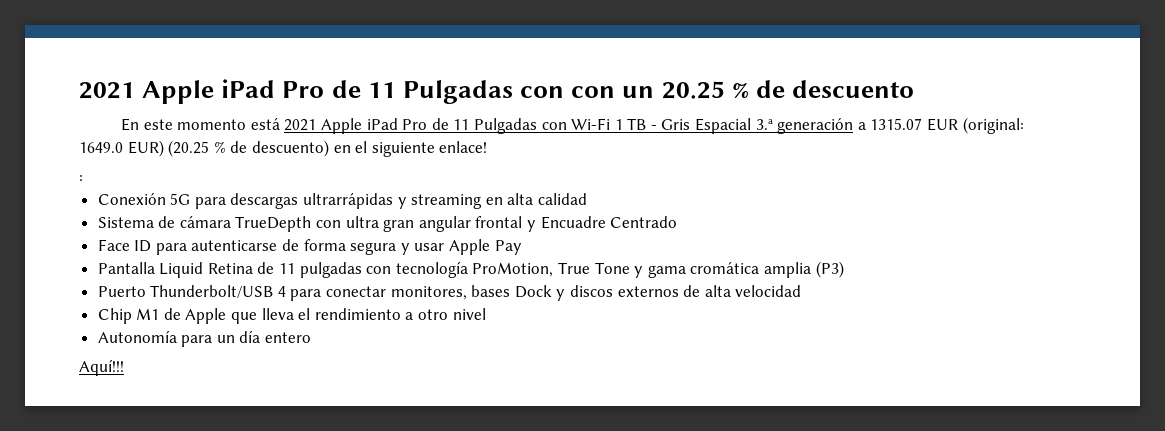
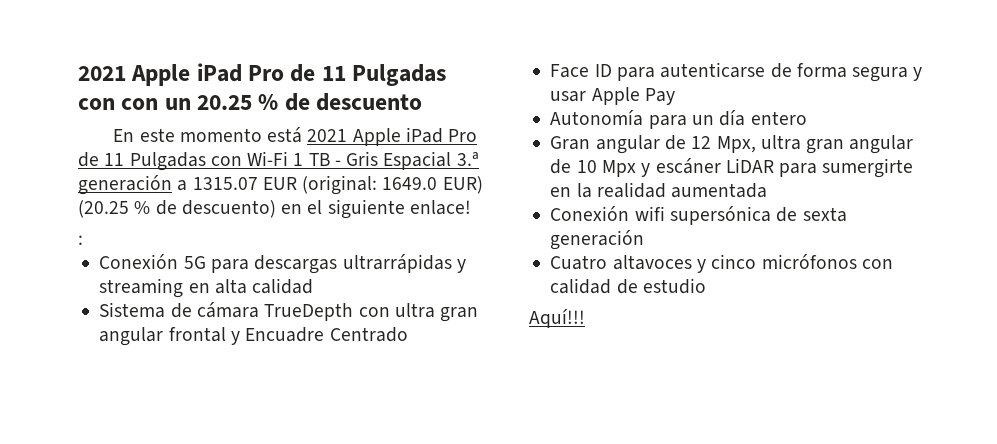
- Pantalla Liquid Retina de 11 pulgadas con tecnología ProMotion, True Tone y gama cromática amplia (P3)
- Puerto Thunderbolt/USB 4 para conectar monitores, bases Dock y discos externos de alta velocidad
- Chip M1 de Apple que lleva el rendimiento a otro nivel
+ Gran angular de 12 Mpx, ultra gran angular de 10 Mpx y escáner LiDAR para sumergirte en la realidad aumentada
+ Conexión wifi supersónica de sexta generación
+ Cuatro altavoces y cinco micrófonos con calidad de estudio

